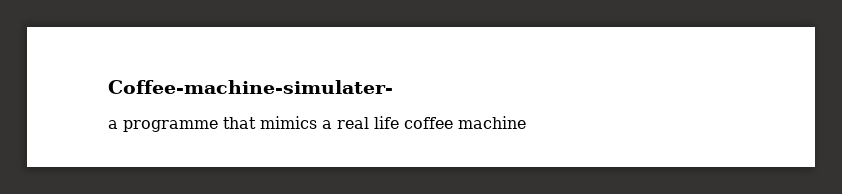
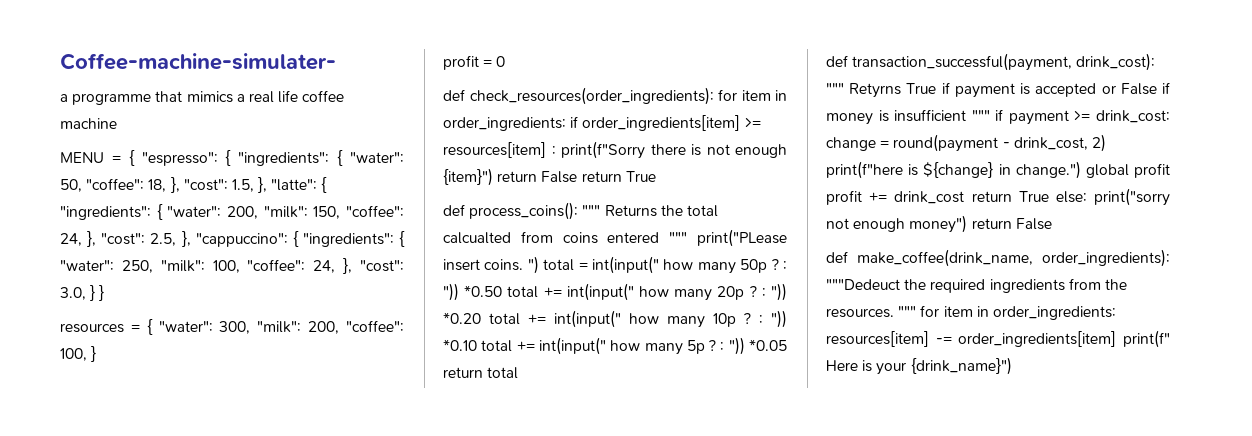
+ MENU = { "espresso": { "ingredients": { "water": 50, "coffee": 18, }, "cost": 1.5, }, "latte": { "ingredients": { "water": 200, "milk": 150, "coffee": 24, }, "cost": 2.5, }, "cappuccino": { "ingredients": { "water": 250, "milk": 100, "coffee": 24, }, "cost": 3.0, } }
+ resources = { "water": 300, "milk": 200, "coffee": 100, }
+ profit = 0
+ def check_resources(order_ingredients): for item in order_ingredients: if order_ingredients[item] >= resources[item] : print(f"Sorry there is not enough {item}") return False return True
+ def process_coins(): """ Returns the total calcualted from coins entered """ print("PLease insert coins. ") total = int(input(" how many 50p ? : ")) *0.50 total += int(input(" how many 20p ? : ")) *0.20 total += int(input(" how many 10p ? : ")) *0.10 total += int(input(" how many 5p ? : ")) *0.05 return total
+ def transaction_successful(payment, drink_cost): """ Retyrns True if payment is accepted or False if money is insufficient """ if payment >= drink_cost: change = round(payment - drink_cost, 2) print(f"here is ${change} in change.") global profit profit += drink_cost return True else: print("sorry not enough money") return False
+ def make_coffee(drink_name, order_ingredients): """Dedeuct the required ingredients from the resources. """ for item in order_ingredients: resources[item] -= order_ingredients[item] print(f" Here is your {drink_name}")

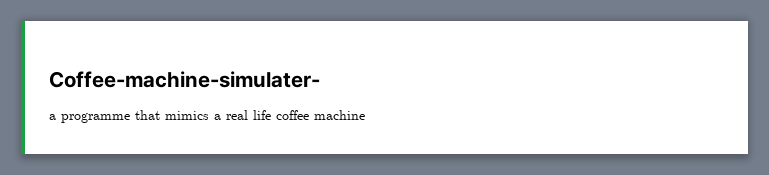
- MENU = { "espresso": { "ingredients": { "water": 50, "coffee": 18, }, "cost": 1.5, }, "latte": { "ingredients": { "water": 200, "milk": 150, "coffee": 24, }, "cost": 2.5, }, "cappuccino": { "ingredients": { "water": 250, "milk": 100, "coffee": 24, }, "cost": 3.0, } }
- resources = { "water": 300, "milk": 200, "coffee": 100, }
- profit = 0
- def check_resources(order_ingredients): for item in order_ingredients: if order_ingredients[item] >= resources[item] : print(f"Sorry there is not enough {item}") return False return True
- def process_coins(): """ Returns the total calcualted from coins entered """ print("PLease insert coins. ") total = int(input(" how many 50p ? : ")) *0.50 total += int(input(" how many 20p ? : ")) *0.20 total += int(input(" how many 10p ? : ")) *0.10 total += int(input(" how many 5p ? : ")) *0.05 return total
- def transaction_successful(payment, drink_cost): """ Retyrns True if payment is accepted or False if money is insufficient """ if payment >= drink_cost: change = round(payment - drink_cost, 2) print(f"here is ${change} in change.") global profit profit += drink_cost return True else: print("sorry not enough money") return False
- def make_coffee(drink_name, order_ingredients): """Dedeuct the required ingredients from the resources. """ for item in order_ingredients: resources[item] -= order_ingredients[item] print(f" Here is your {drink_name}")

